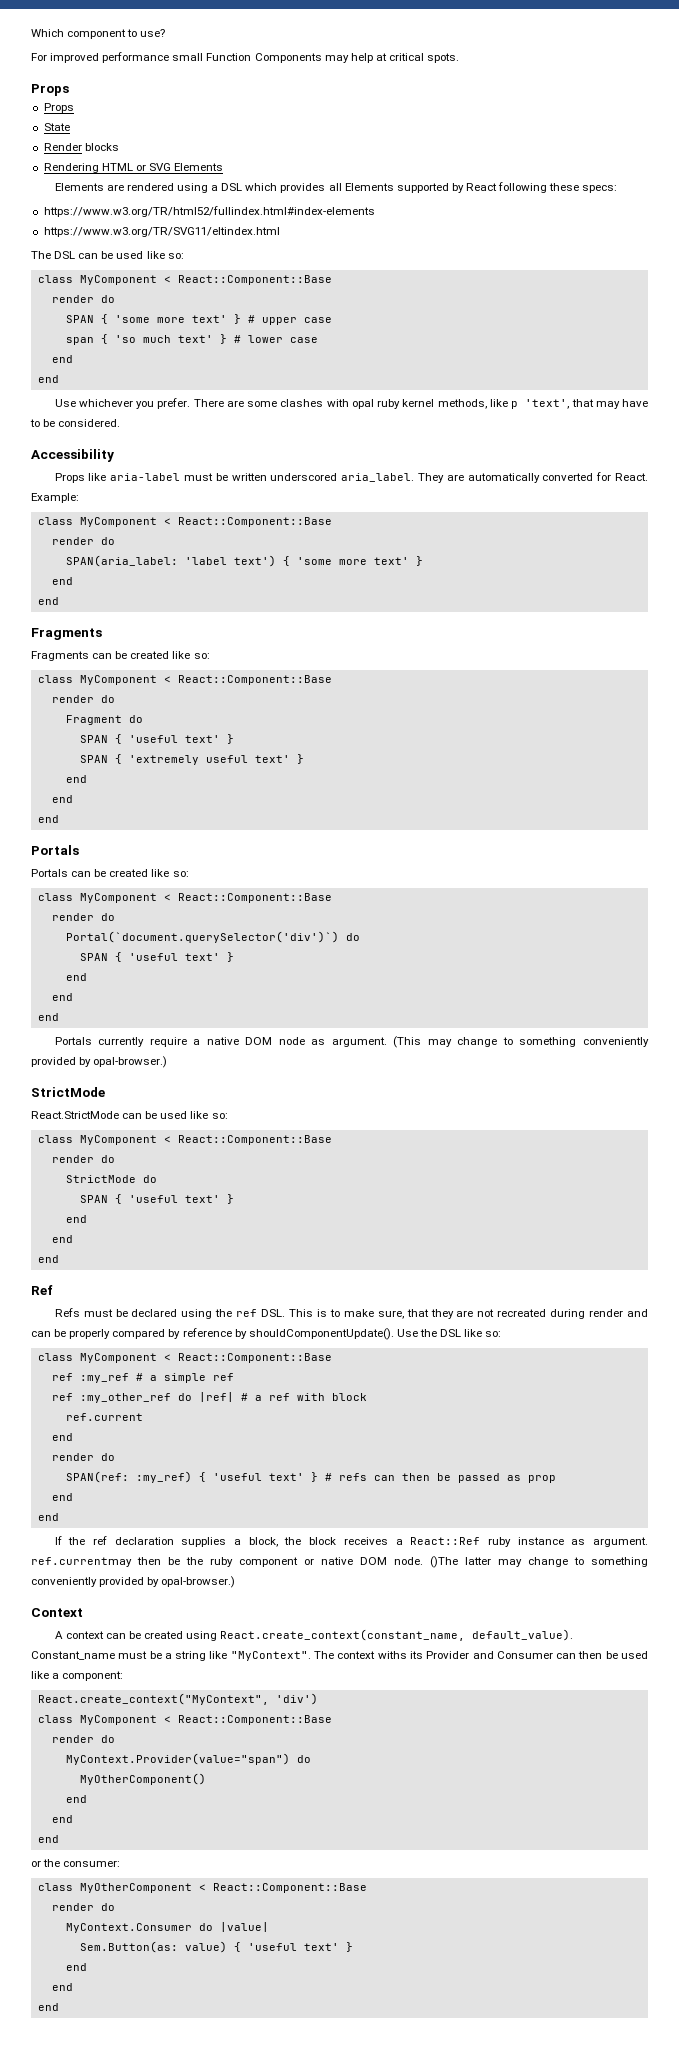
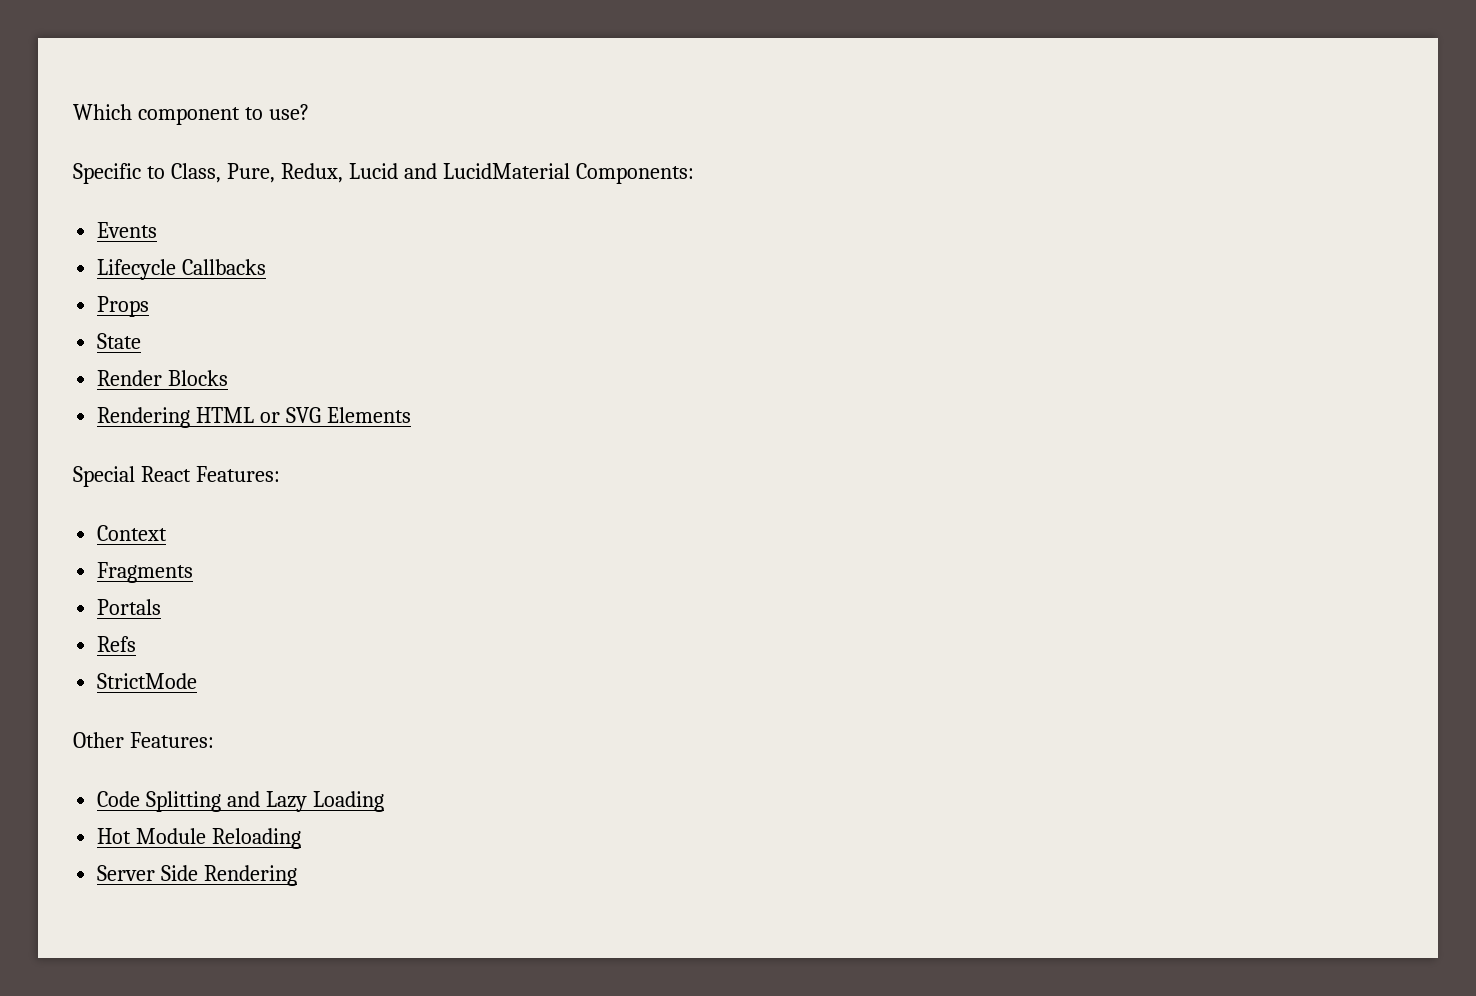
- For improved performance small Function Components may help at critical spots.
- Props
+ Specific to Class, Pure, Redux, Lucid and LucidMaterial Components:
+ Events
+ Lifecycle Callbacks
- Render blocks
+ Render Blocks
- Elements are rendered using a DSL which provides all Elements supported by React following these specs:
- https://www.w3.org/TR/html52/fullindex.html#index-elements
- https://www.w3.org/TR/SVG11/eltindex.html
- The DSL can be used like so:
- class MyComponent < React::Component::Base
- render do
- SPAN { 'some more text' } # upper case
- span { 'so much text' } # lower case
- end
- end
- Use whichever you prefer. There are some clashes with opal ruby kernel methods, like p 'text', that may have to be considered.
- Accessibility
- Props like aria-label must be written underscored aria_label. They are automatically converted for React. Example:
- class MyComponent < React::Component::Base
- render do
- SPAN(aria_label: 'label text') { 'some more text' }
- end
- end
+ Special React Features:
+ Context
  Fragments
- Fragments can be created like so:
- class MyComponent < React::Component::Base
- render do
- Fragment do
- SPAN { 'useful text' }
- SPAN { 'extremely useful text' }
- end
- end
- end
  Portals
- Portals can be created like so:
- class MyComponent < React::Component::Base
- render do
- Portal(`document.querySelector('div')`) do
- SPAN { 'useful text' }
- end
- end
- end
- Portals currently require a native DOM node as argument. (This may change to something conveniently provided by opal-browser.)
+ Refs
  StrictMode
- React.StrictMode can be used like so:
- class MyComponent < React::Component::Base
- render do
- StrictMode do
- SPAN { 'useful text' }
- end
- end
- end
- Ref
- Refs must be declared using the ref DSL. This is to make sure, that they are not recreated during render and can be properly compared by reference by shouldComponentUpdate(). Use the DSL like so:
- class MyComponent < React::Component::Base
- ref :my_ref # a simple ref
- ref :my_other_ref do |ref| # a ref with block
- ref.current
- end
- render do
- SPAN(ref: :my_ref) { 'useful text' } # refs can then be passed as prop
- end
- end
- If the ref declaration supplies a block, the block receives a React::Ref ruby instance as argument. ref.currentmay then be the ruby component or native DOM node. ()The latter may change to something conveniently provided by opal-browser.)
- Context
- A context can be created using React.create_context(constant_name, default_value). Constant_name must be a string like "MyContext". The context withs its Provider and Consumer can then be used like a component:
- React.create_context("MyContext", 'div')
- class MyComponent < React::Component::Base
- render do
- MyContext.Provider(value="span") do
- MyOtherComponent()
- end
- end
- end
- or the consumer:
- class MyOtherComponent < React::Component::Base
- render do
- MyContext.Consumer do |value|
- Sem.Button(as: value) { 'useful text' }
- end
- end
- end
+ Other Features:
+ Code Splitting and Lazy Loading
+ Hot Module Reloading
+ Server Side Rendering

